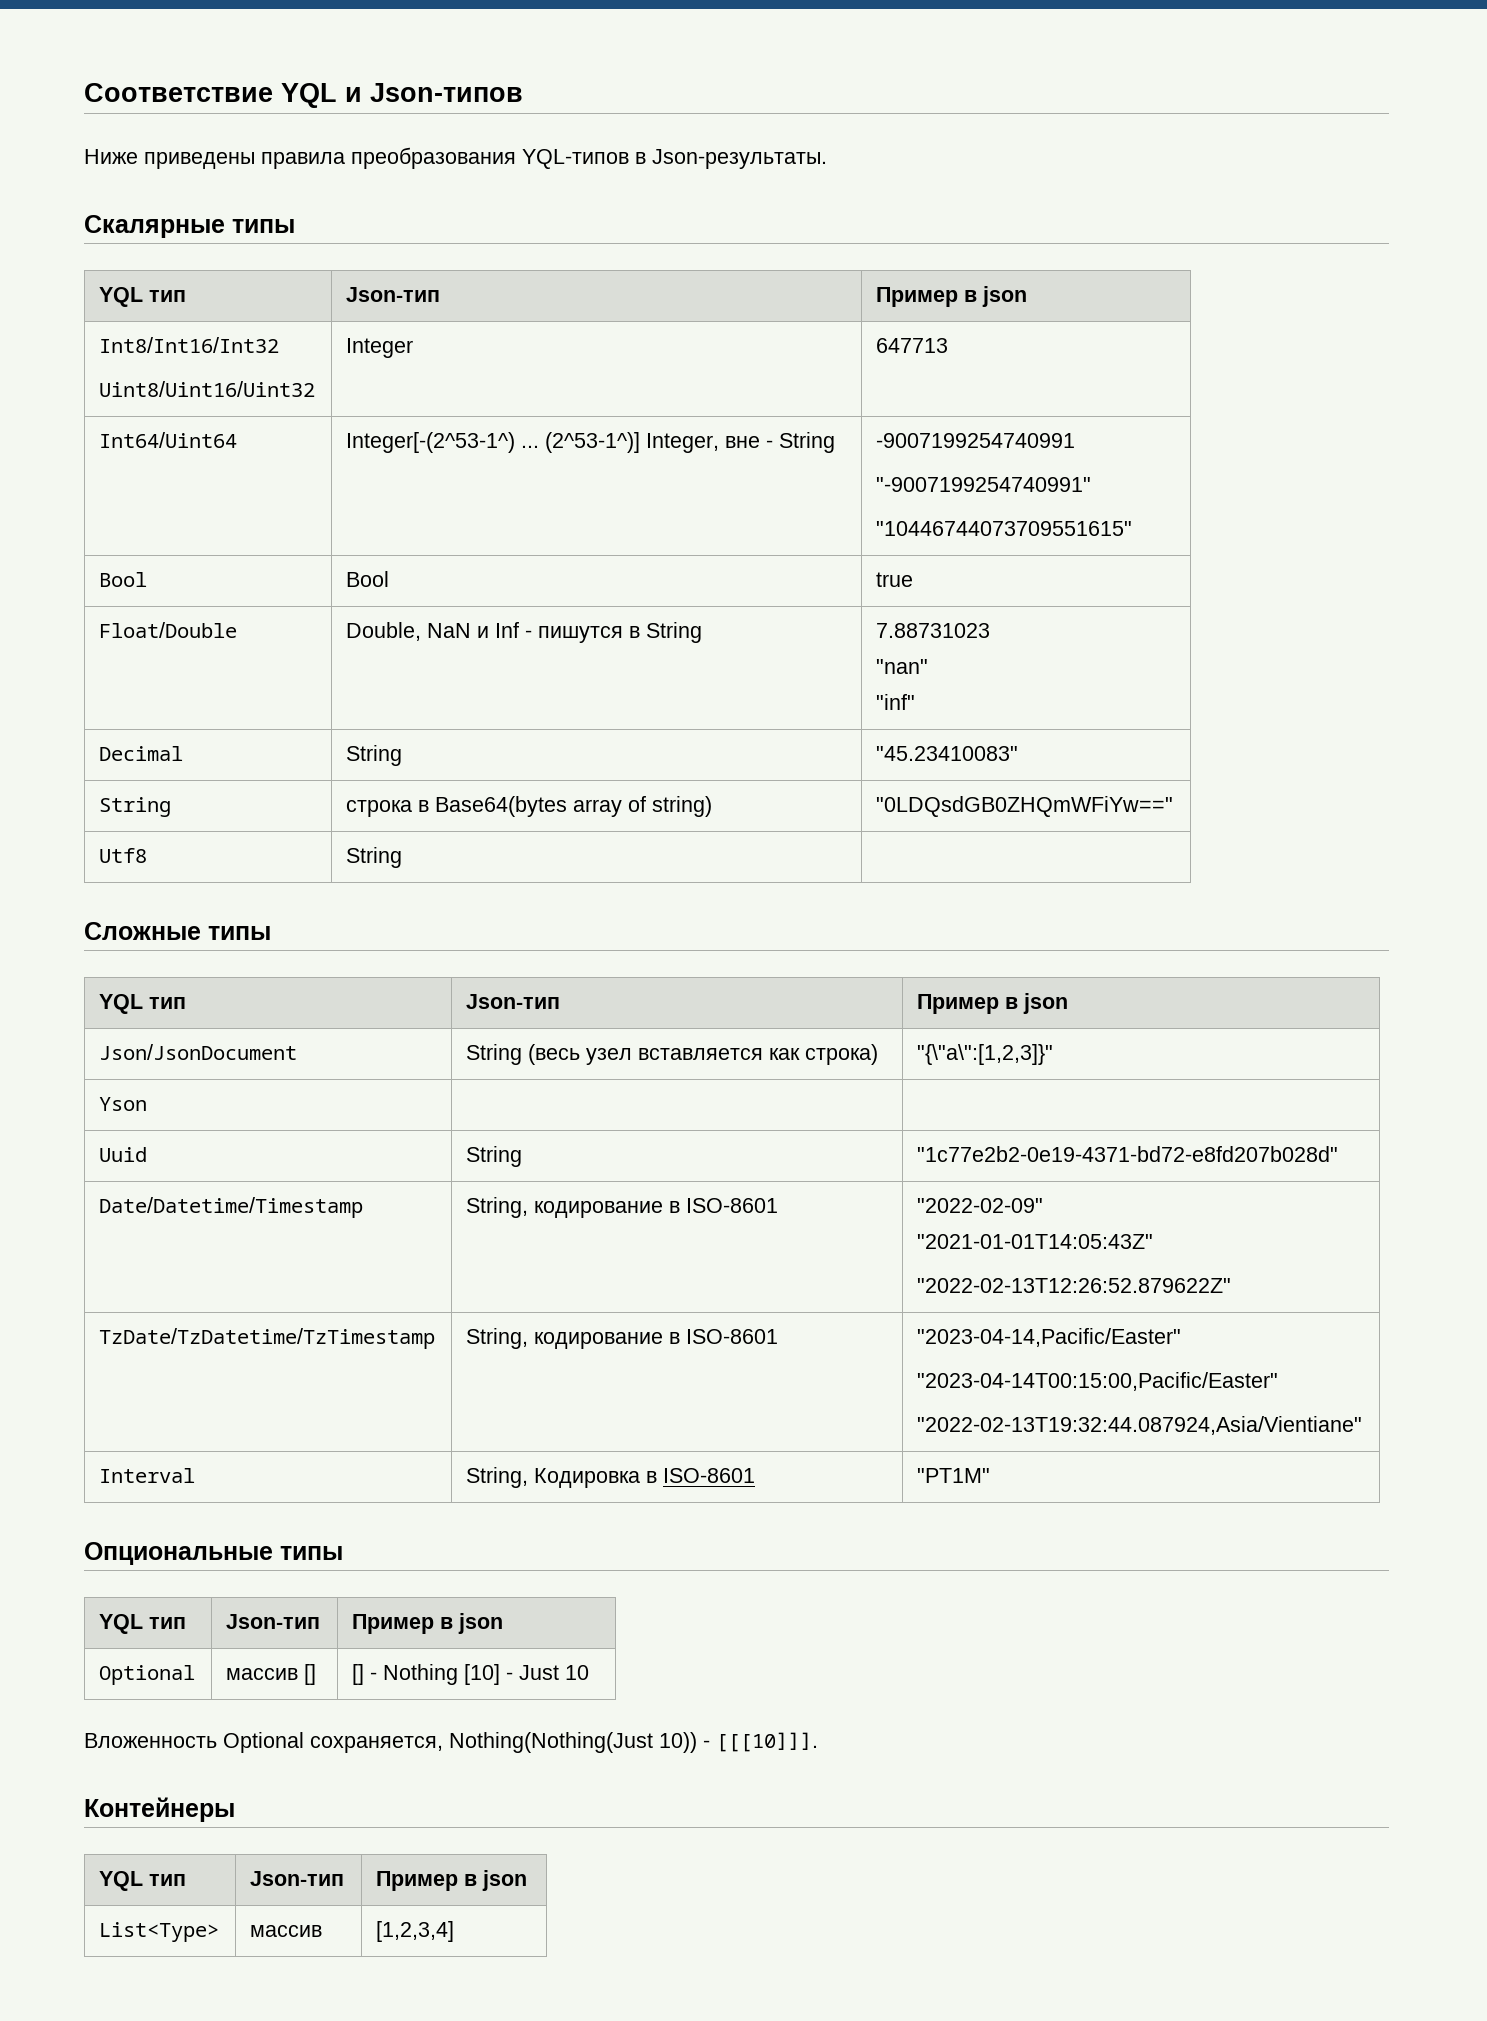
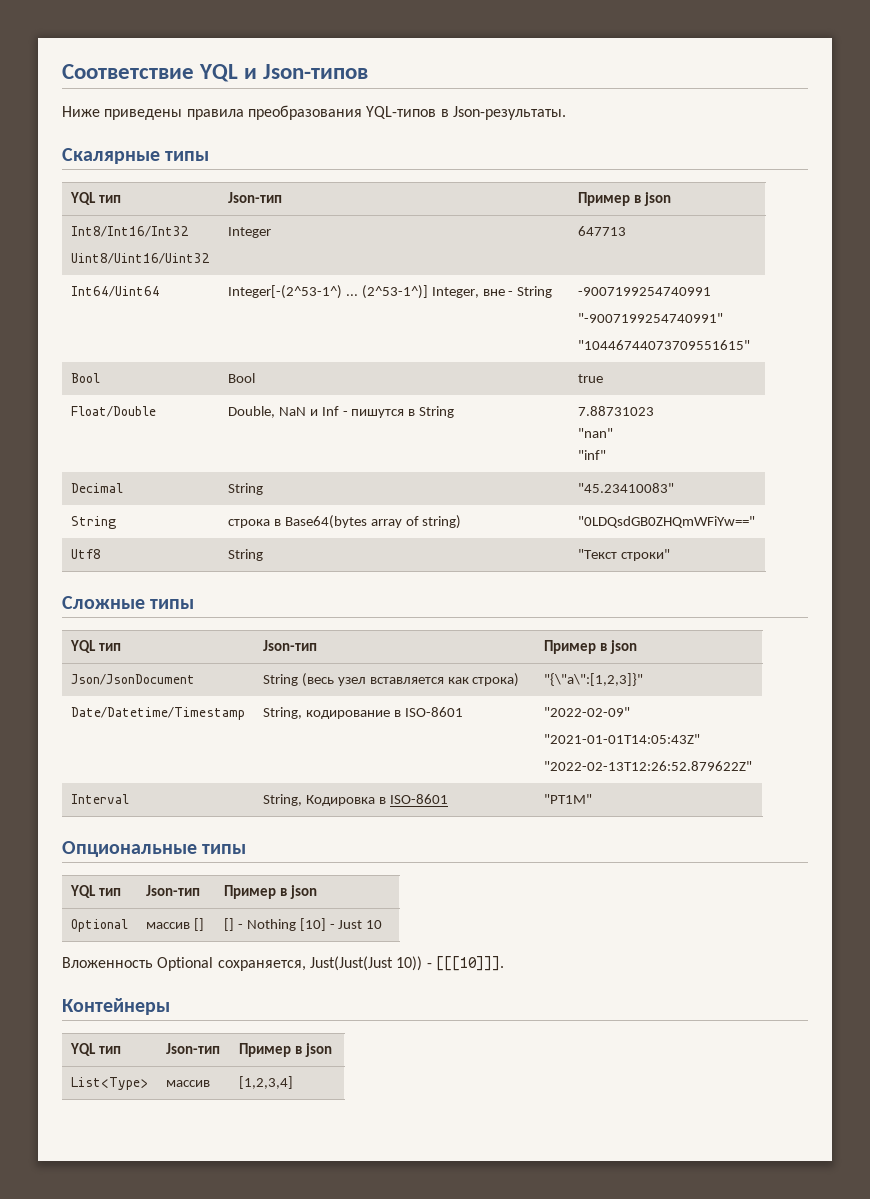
- Utf8 | String |
+ Utf8 | String | "Текст строки"
- Yson | |
- Uuid | String | "1c77e2b2-0e19-4371-bd72-e8fd207b028d"
- TzDate/TzDatetime/TzTimestamp | String, кодирование в ISO-8601 | "2023-04-14,Pacific/Easter"
- "2023-04-14T00:15:00,Pacific/Easter"
- "2022-02-13T19:32:44.087924,Asia/Vientiane"
- Вложенность Optional сохраняется, Nothing(Nothing(Just 10)) - [[[10]]].
+ Вложенность Optional сохраняется, Just(Just(Just 10)) - [[[10]]].

